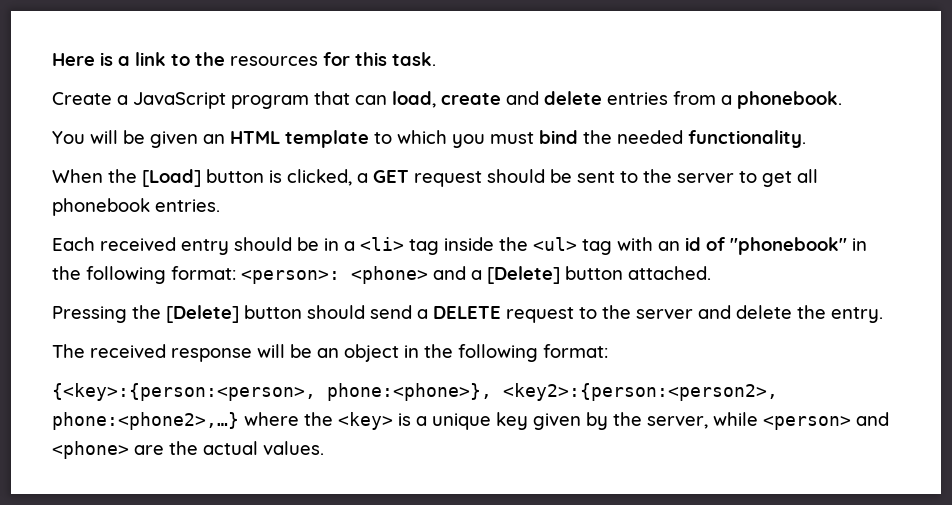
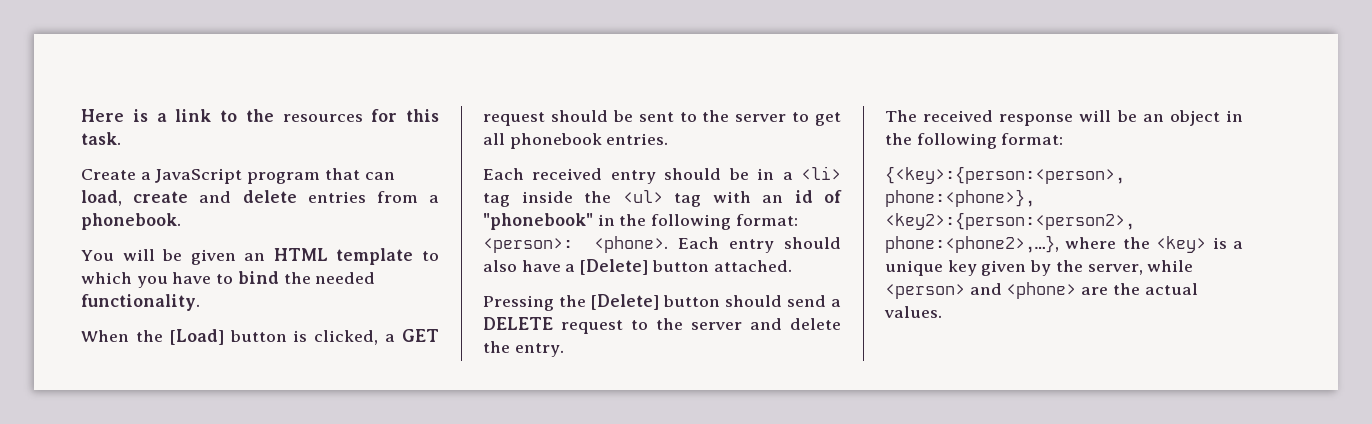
- You will be given an HTML template to which you must bind the needed functionality.
+ You will be given an HTML template to which you have to bind the needed functionality.
- Each received entry should be in a <li> tag inside the <ul> tag with an id of "phonebook" in the following format: <person>: <phone> and a [Delete] button attached.
+ Each received entry should be in a <li> tag inside the <ul> tag with an id of "phonebook" in the following format: <person>: <phone>. Each entry should also have a [Delete] button attached.
- {<key>:{person:<person>, phone:<phone>}, <key2>:{person:<person2>, phone:<phone2>,…} where the <key> is a unique key given by the server, while <person> and <phone> are the actual values.
+ {<key>:{person:<person>, phone:<phone>}, <key2>:{person:<person2>, phone:<phone2>,…}, where the <key> is a unique key given by the server, while <person> and <phone> are the actual values.

